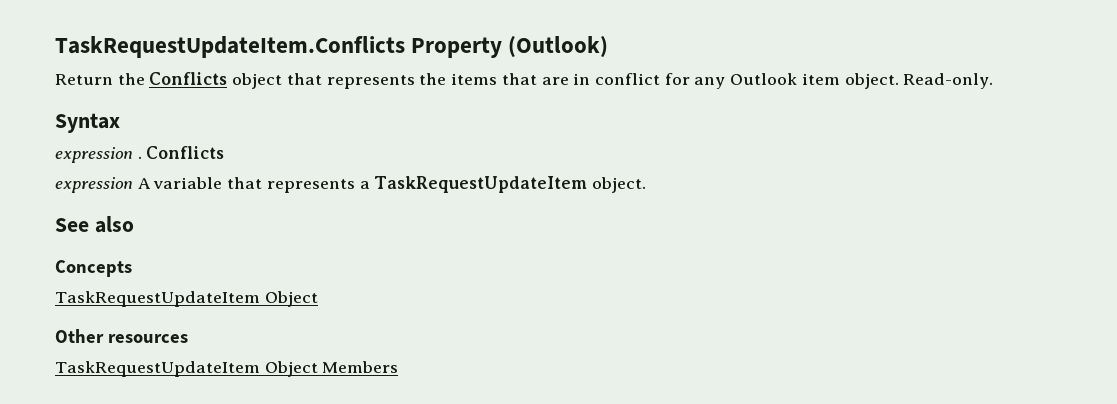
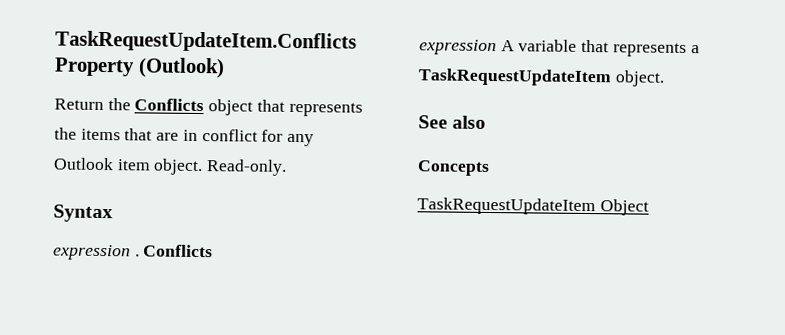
- Other resources
- TaskRequestUpdateItem Object Members

